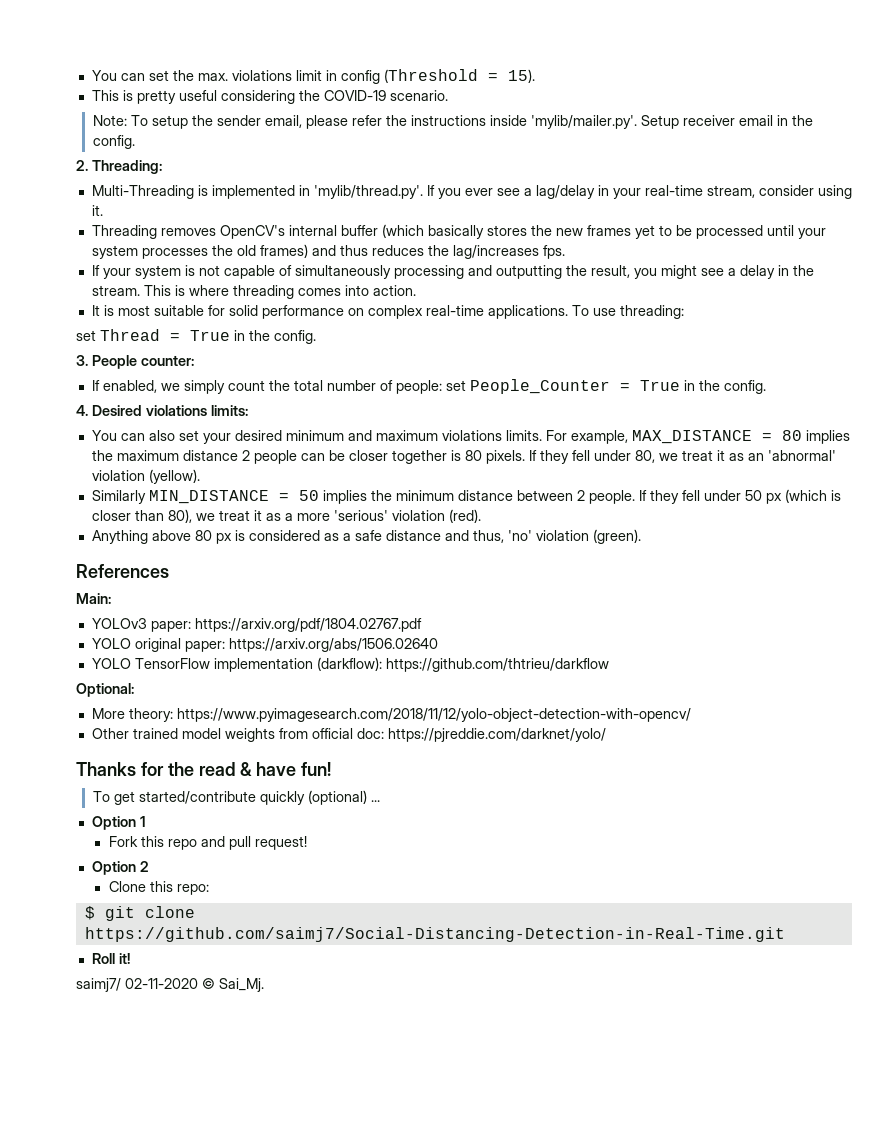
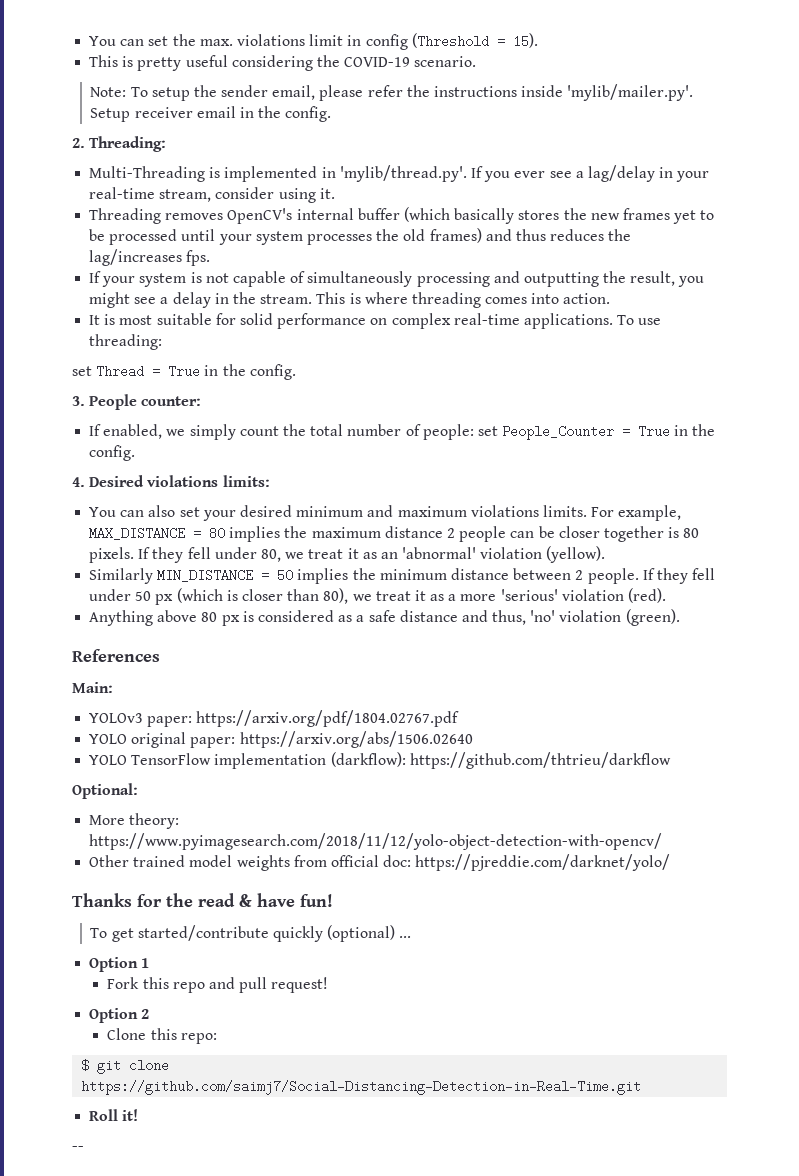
- saimj7/ 02-11-2020 © Sai_Mj.
+ --

